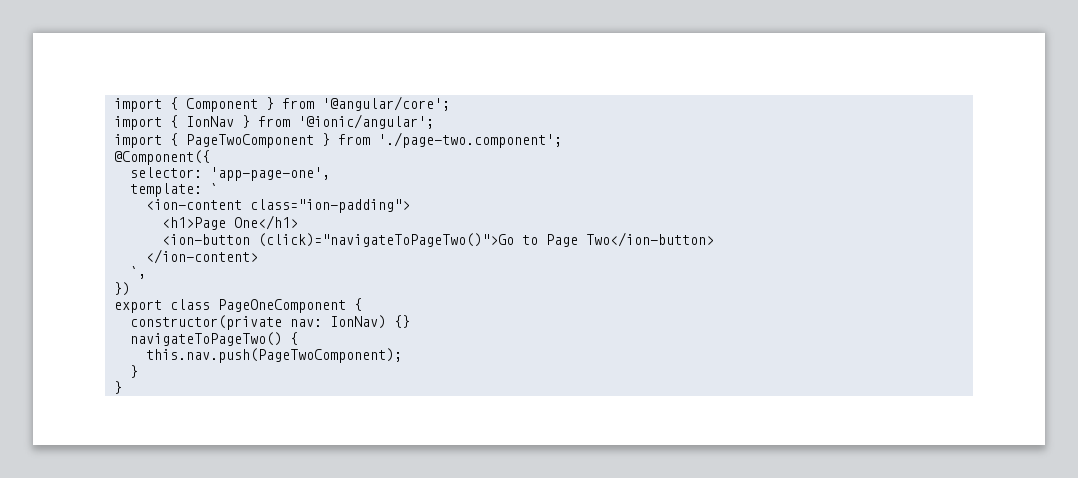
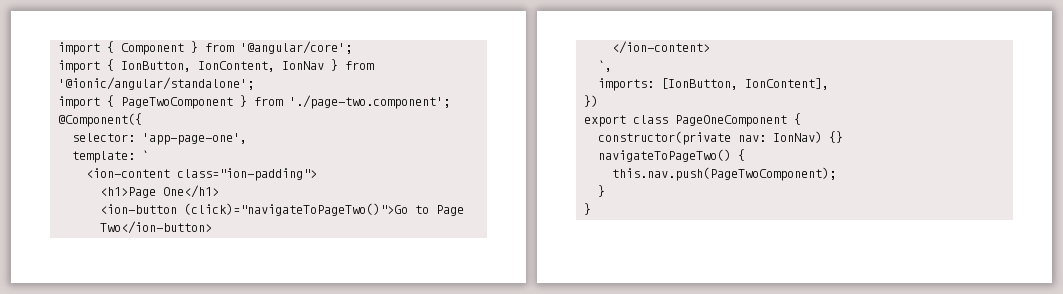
- import { IonNav } from '@ionic/angular';
+ import { IonButton, IonContent, IonNav } from '@ionic/angular/standalone';
+ imports: [IonButton, IonContent],

